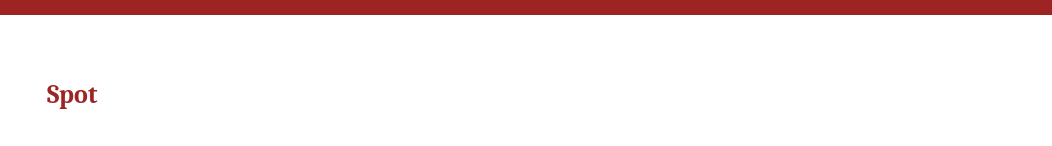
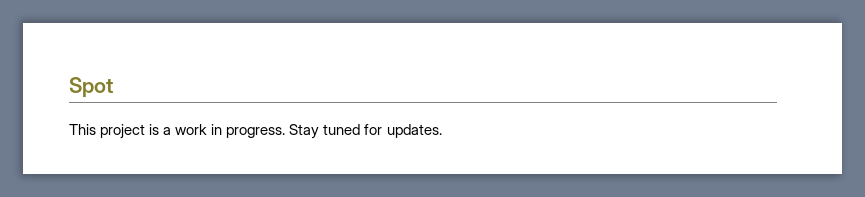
+ This project is a work in progress. Stay tuned for updates.

